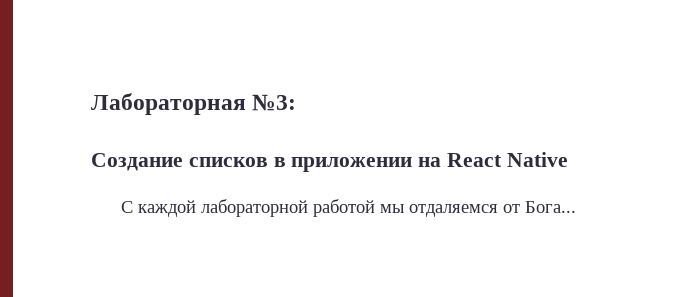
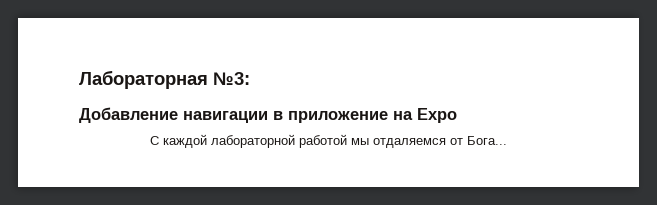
- Создание списков в приложении на React Native
+ Добавление навигации в приложение на Expo

